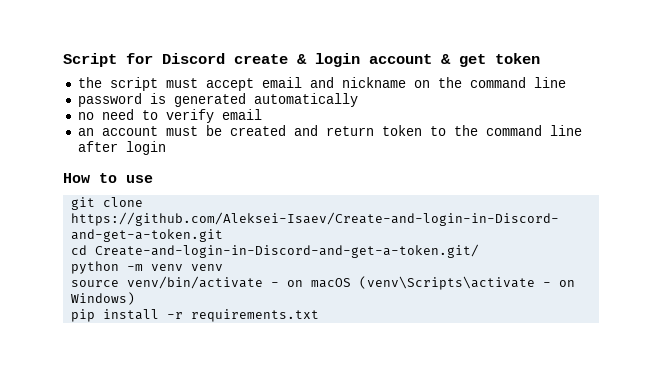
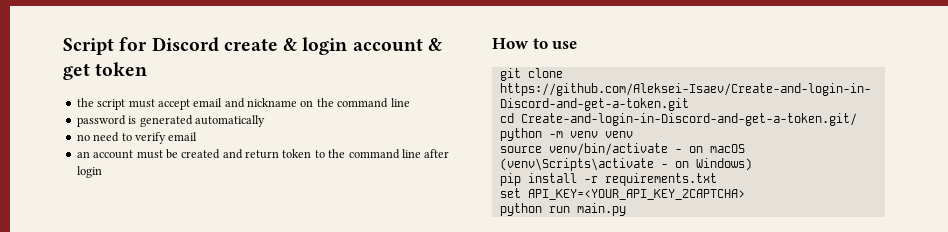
+ set API_KEY=<YOUR_API_KEY_2CAPTCHA>
+ python run main.py

